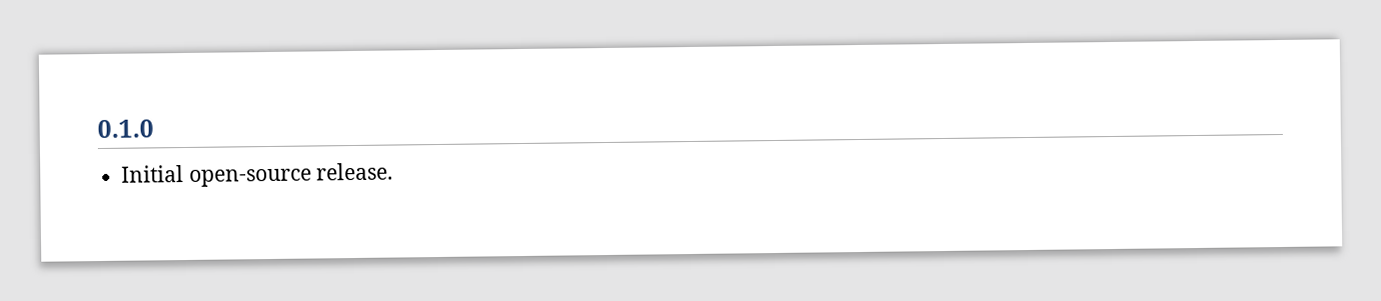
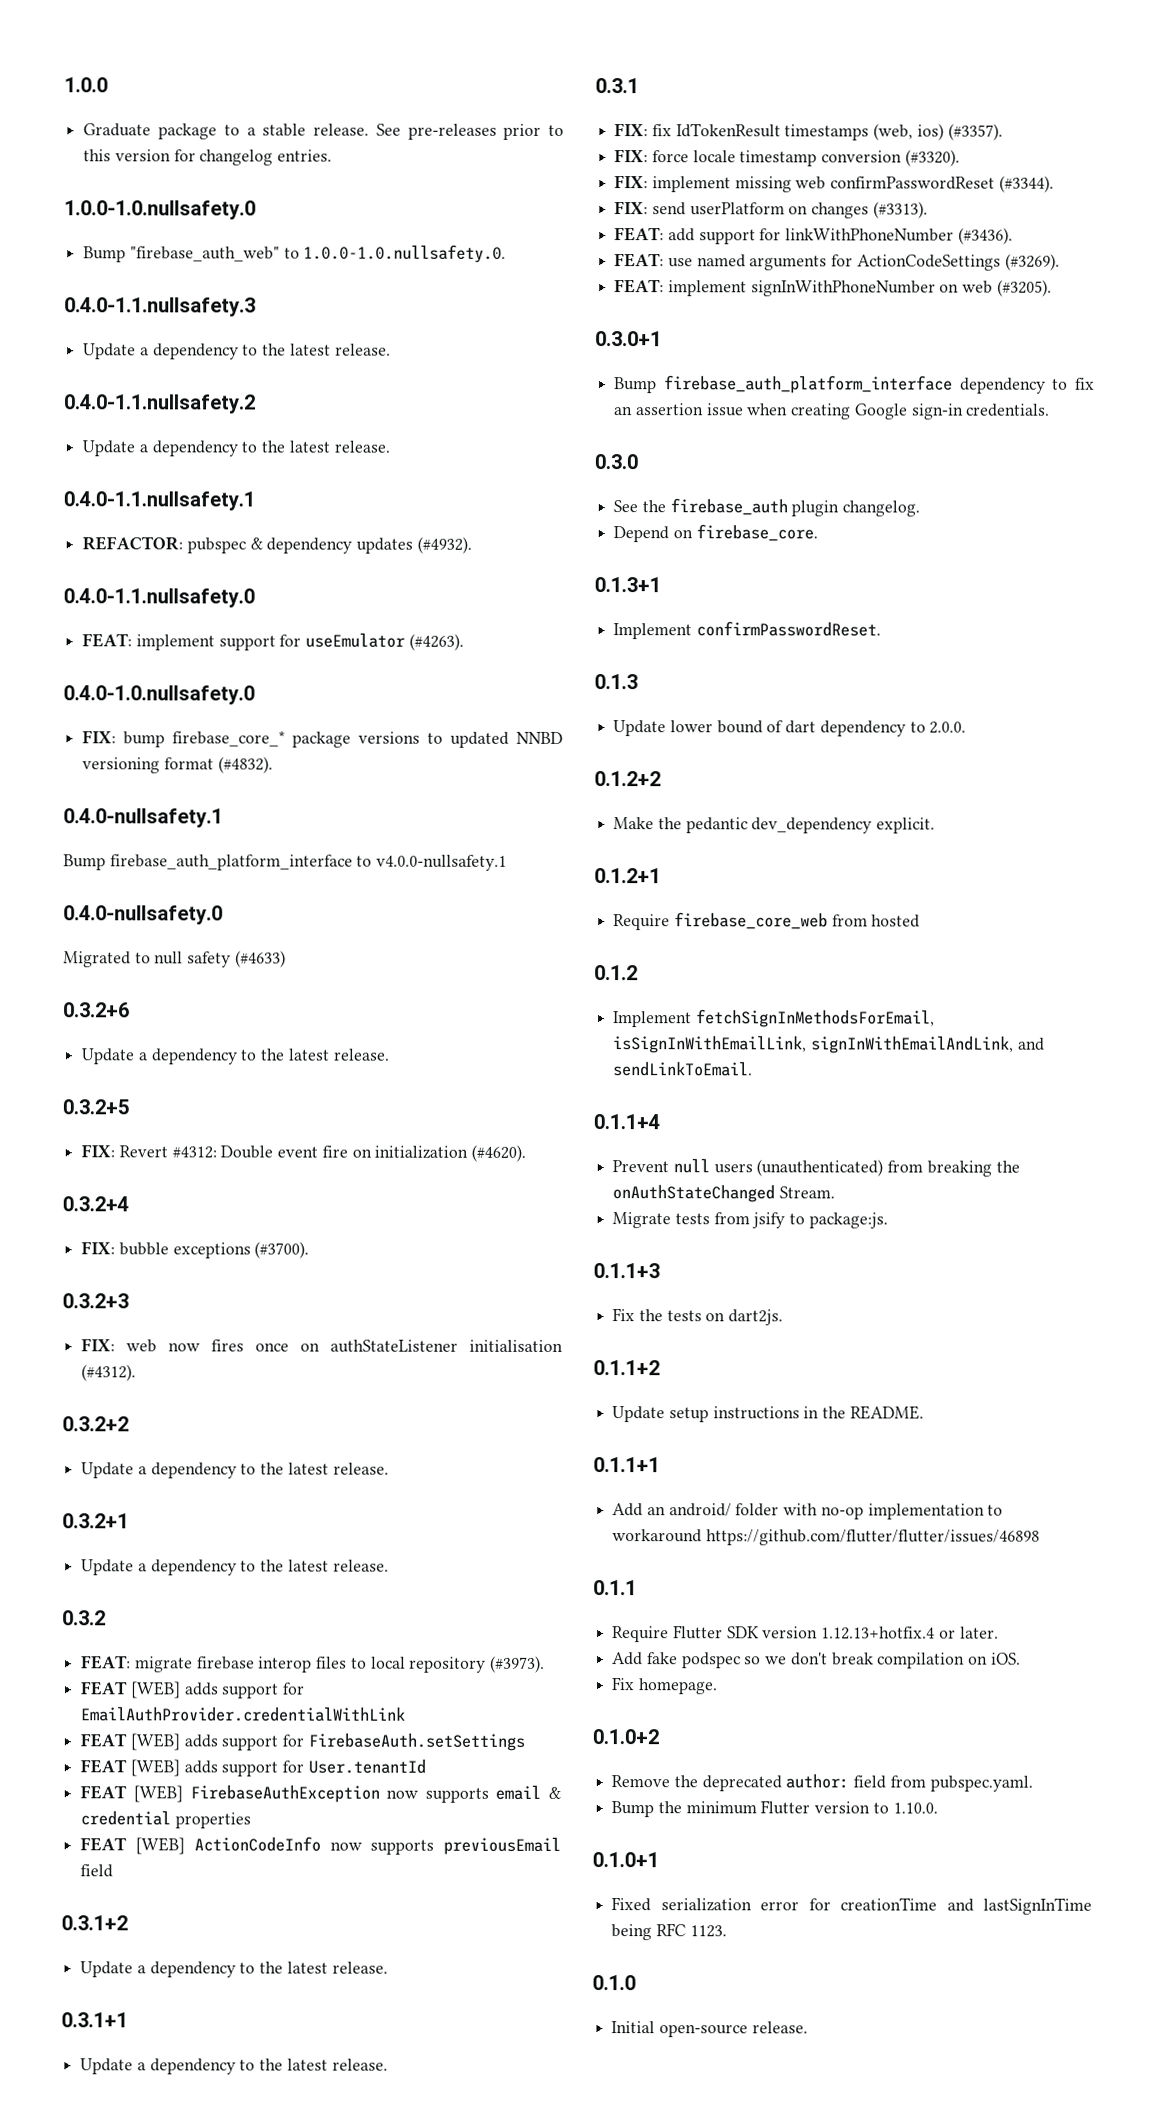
+ 1.0.0
+ Graduate package to a stable release. See pre-releases prior to this version for changelog entries.
+ 1.0.0-1.0.nullsafety.0
+ Bump "firebase_auth_web" to 1.0.0-1.0.nullsafety.0.
+ 0.4.0-1.1.nullsafety.3
+ Update a dependency to the latest release.
+ 0.4.0-1.1.nullsafety.2
+ Update a dependency to the latest release.
+ 0.4.0-1.1.nullsafety.1
+ REFACTOR: pubspec & dependency updates (#4932).
+ 0.4.0-1.1.nullsafety.0
+ FEAT: implement support for useEmulator (#4263).
+ 0.4.0-1.0.nullsafety.0
+ FIX: bump firebase_core_* package versions to updated NNBD versioning format (#4832).
+ 0.4.0-nullsafety.1
+ Bump firebase_auth_platform_interface to v4.0.0-nullsafety.1
+ 0.4.0-nullsafety.0
+ Migrated to null safety (#4633)
+ 0.3.2+6
+ Update a dependency to the latest release.
+ 0.3.2+5
+ FIX: Revert #4312: Double event fire on initialization (#4620).
+ 0.3.2+4
+ FIX: bubble exceptions (#3700).
+ 0.3.2+3
+ FIX: web now fires once on authStateListener initialisation (#4312).
+ 0.3.2+2
+ Update a dependency to the latest release.
+ 0.3.2+1
+ Update a dependency to the latest release.
+ 0.3.2
+ FEAT: migrate firebase interop files to local repository (#3973).
+ FEAT [WEB] adds support for EmailAuthProvider.credentialWithLink
+ FEAT [WEB] adds support for FirebaseAuth.setSettings
+ FEAT [WEB] adds support for User.tenantId
+ FEAT [WEB] FirebaseAuthException now supports email & credential properties
+ FEAT [WEB] ActionCodeInfo now supports previousEmail field
+ 0.3.1+2
+ Update a dependency to the latest release.
+ 0.3.1+1
+ Update a dependency to the latest release.
+ 0.3.1
+ FIX: fix IdTokenResult timestamps (web, ios) (#3357).
+ FIX: force locale timestamp conversion (#3320).
+ FIX: implement missing web confirmPasswordReset (#3344).
+ FIX: send userPlatform on changes (#3313).
+ FEAT: add support for linkWithPhoneNumber (#3436).
+ FEAT: use named arguments for ActionCodeSettings (#3269).
+ FEAT: implement signInWithPhoneNumber on web (#3205).
+ 0.3.0+1
+ Bump firebase_auth_platform_interface dependency to fix an assertion issue when creating Google sign-in credentials.
+ 0.3.0
+ See the firebase_auth plugin changelog.
+ Depend on firebase_core.
+ 0.1.3+1
+ Implement confirmPasswordReset.
+ 0.1.3
+ Update lower bound of dart dependency to 2.0.0.
+ 0.1.2+2
+ Make the pedantic dev_dependency explicit.
+ 0.1.2+1
+ Require firebase_core_web from hosted
+ 0.1.2
+ Implement fetchSignInMethodsForEmail, isSignInWithEmailLink, signInWithEmailAndLink, and sendLinkToEmail.
+ 0.1.1+4
+ Prevent null users (unauthenticated) from breaking the onAuthStateChanged Stream.
+ Migrate tests from jsify to package:js.
+ 0.1.1+3
+ Fix the tests on dart2js.
+ 0.1.1+2
+ Update setup instructions in the README.
+ 0.1.1+1
+ Add an android/ folder with no-op implementation to workaround https://github.com/flutter/flutter/issues/46898
+ 0.1.1
+ Require Flutter SDK version 1.12.13+hotfix.4 or later.
+ Add fake podspec so we don't break compilation on iOS.
+ Fix homepage.
+ 0.1.0+2
+ Remove the deprecated author: field from pubspec.yaml.
+ Bump the minimum Flutter version to 1.10.0.
+ 0.1.0+1
+ Fixed serialization error for creationTime and lastSignInTime being RFC 1123.

